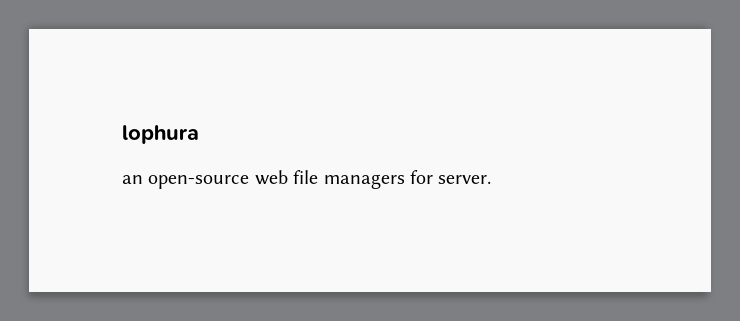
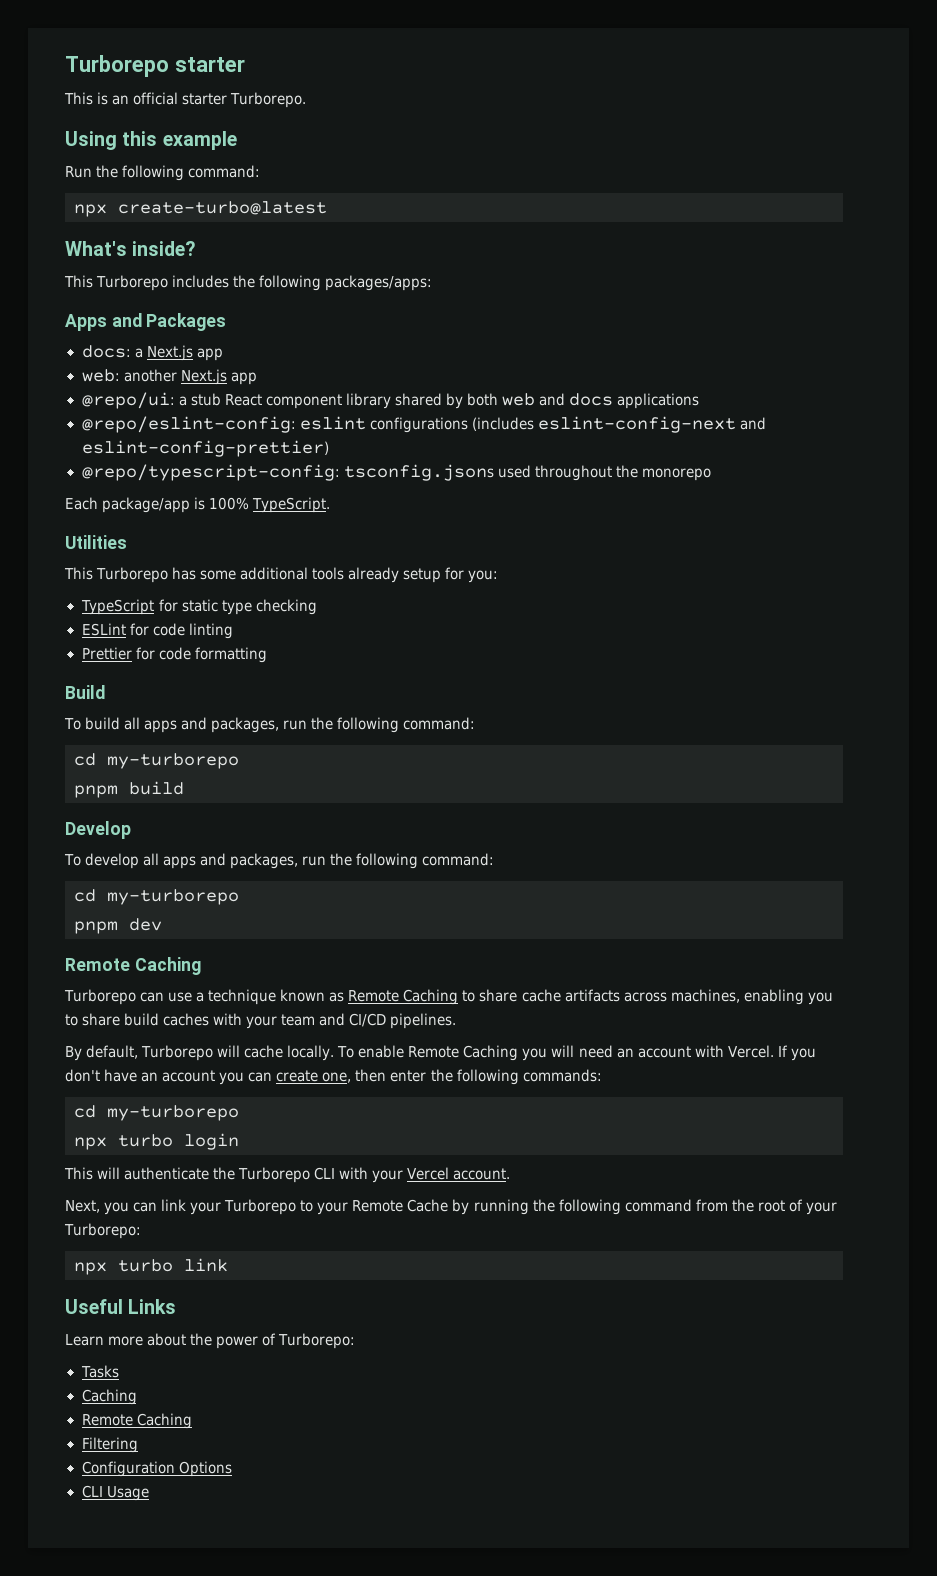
- lophura
- an open-source web file managers for server.
+ Turborepo starter
+ This is an official starter Turborepo.
+ Using this example
+ Run the following command:
+ npx create-turbo@latest
+ What's inside?
+ This Turborepo includes the following packages/apps:
+ Apps and Packages
+ docs: a Next.js app
+ web: another Next.js app
+ @repo/ui: a stub React component library shared by both web and docs applications
+ @repo/eslint-config: eslint configurations (includes eslint-config-next and eslint-config-prettier)
+ @repo/typescript-config: tsconfig.jsons used throughout the monorepo
+ Each package/app is 100% TypeScript.
+ Utilities
+ This Turborepo has some additional tools already setup for you:
+ TypeScript for static type checking
+ ESLint for code linting
+ Prettier for code formatting
+ Build
+ To build all apps and packages, run the following command:
+ cd my-turborepo
+ pnpm build
+ Develop
+ To develop all apps and packages, run the following command:
+ cd my-turborepo
+ pnpm dev
+ Remote Caching
+ Turborepo can use a technique known as Remote Caching to share cache artifacts across machines, enabling you to share build caches with your team and CI/CD pipelines.
+ By default, Turborepo will cache locally. To enable Remote Caching you will need an account with Vercel. If you don't have an account you can create one, then enter the following commands:
+ cd my-turborepo
+ npx turbo login
+ This will authenticate the Turborepo CLI with your Vercel account.
+ Next, you can link your Turborepo to your Remote Cache by running the following command from the root of your Turborepo:
+ npx turbo link
+ Useful Links
+ Learn more about the power of Turborepo:
+ Tasks
+ Caching
+ Remote Caching
+ Filtering
+ Configuration Options
+ CLI Usage

